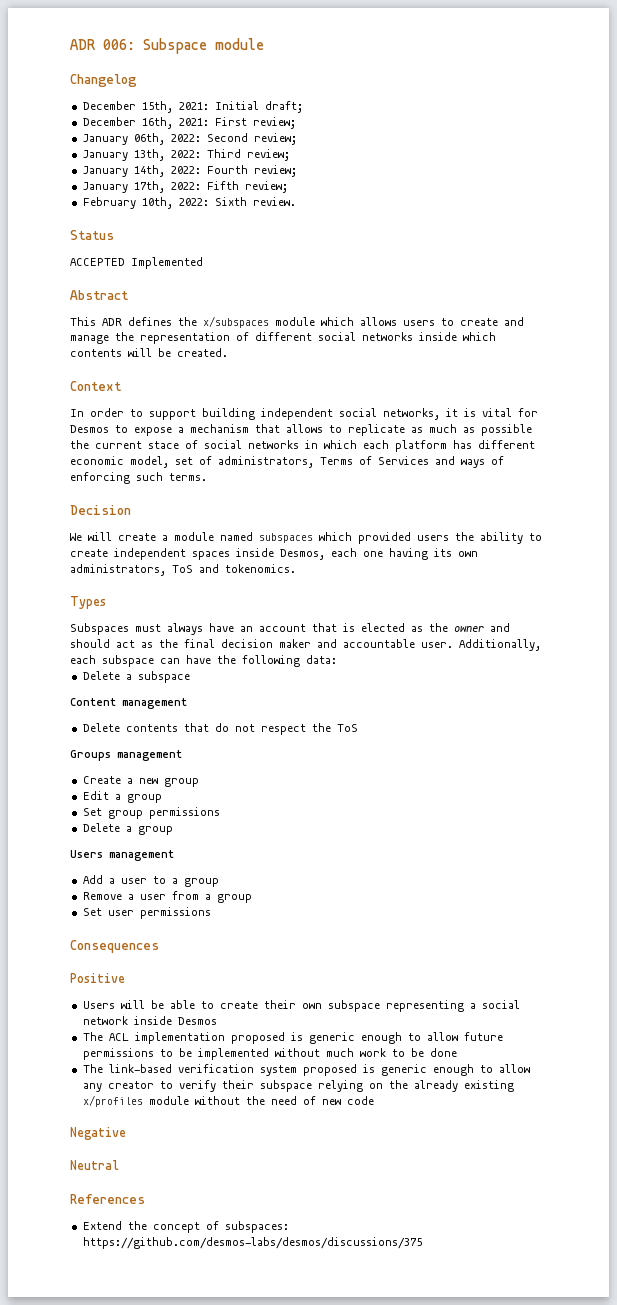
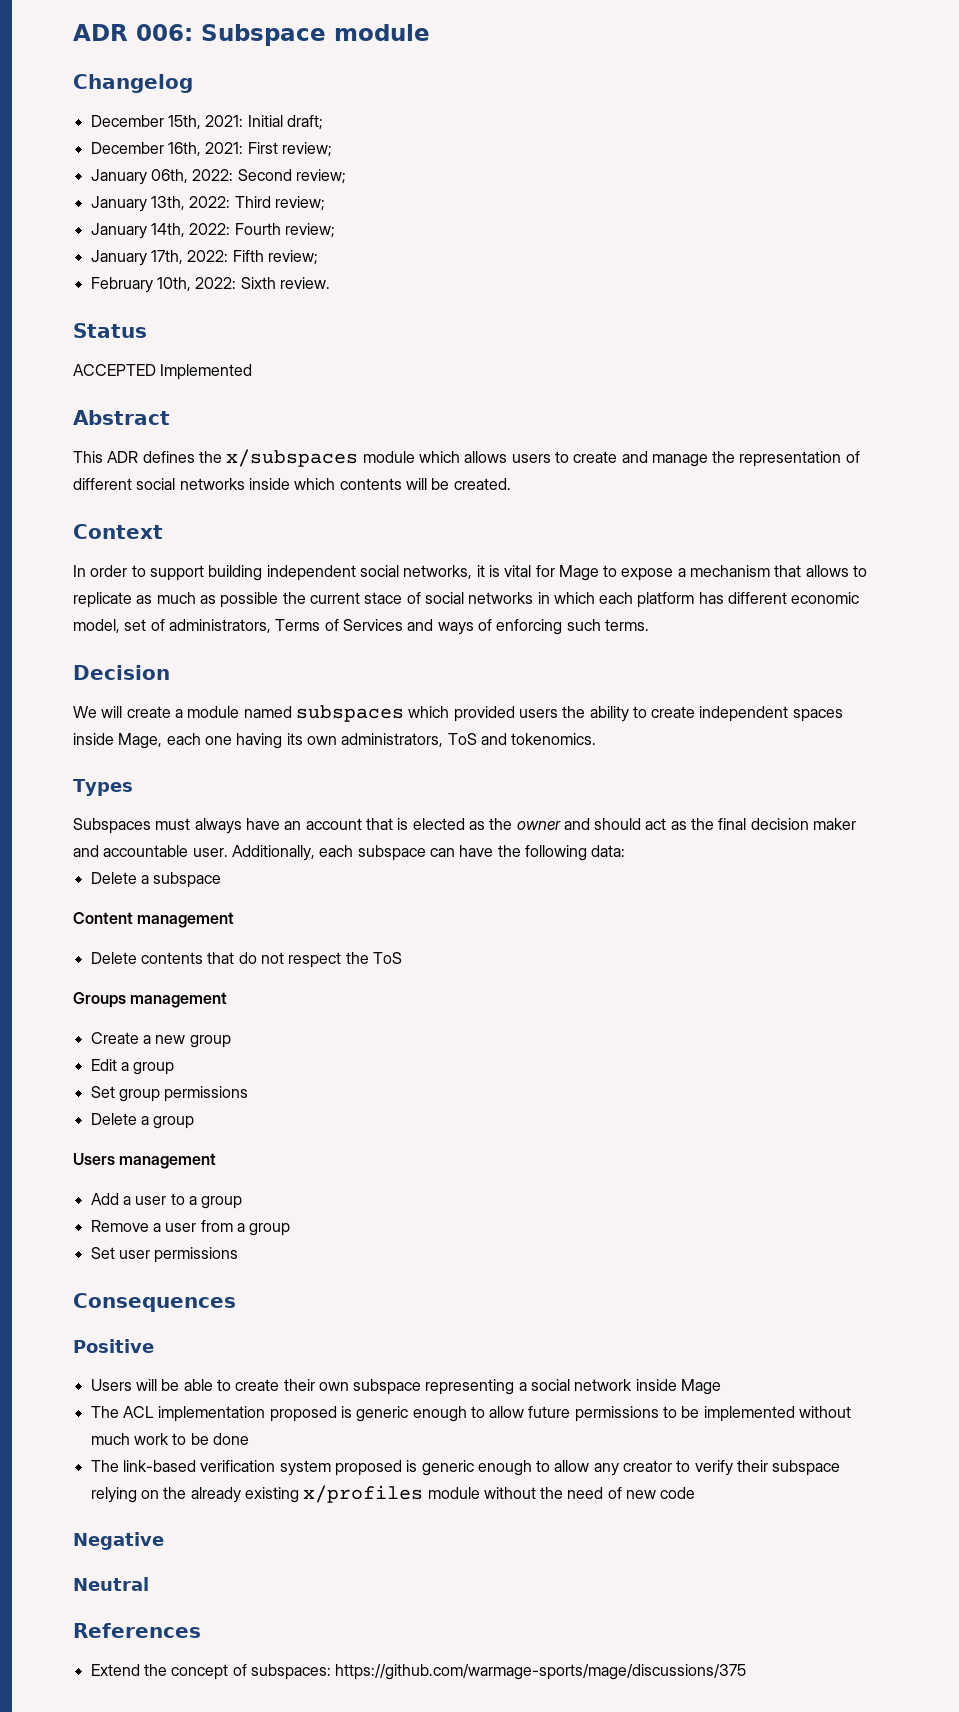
- In order to support building independent social networks, it is vital for Desmos to expose a mechanism that allows to replicate as much as possible the current stace of social networks in which each platform has different economic model, set of administrators, Terms of Services and ways of enforcing such terms.
+ In order to support building independent social networks, it is vital for Mage to expose a mechanism that allows to replicate as much as possible the current stace of social networks in which each platform has different economic model, set of administrators, Terms of Services and ways of enforcing such terms.
- We will create a module named subspaces which provided users the ability to create independent spaces inside Desmos, each one having its own administrators, ToS and tokenomics.
+ We will create a module named subspaces which provided users the ability to create independent spaces inside Mage, each one having its own administrators, ToS and tokenomics.
- Users will be able to create their own subspace representing a social network inside Desmos
+ Users will be able to create their own subspace representing a social network inside Mage
- Extend the concept of subspaces: https://github.com/desmos-labs/desmos/discussions/375
+ Extend the concept of subspaces: https://github.com/warmage-sports/mage/discussions/375

